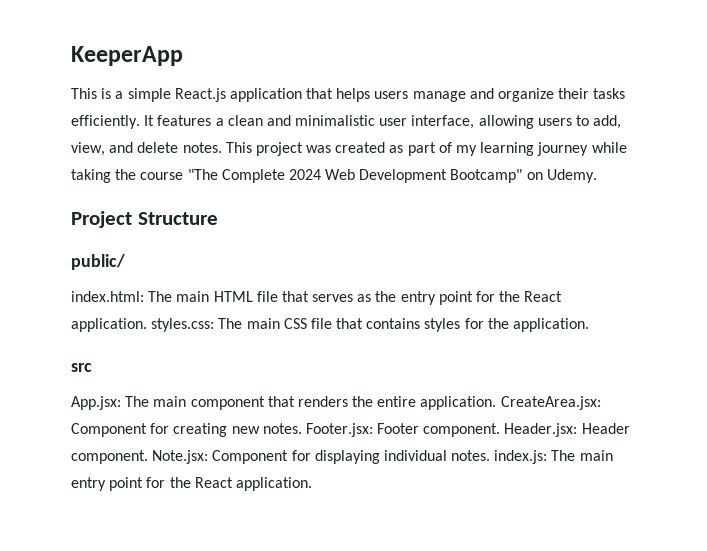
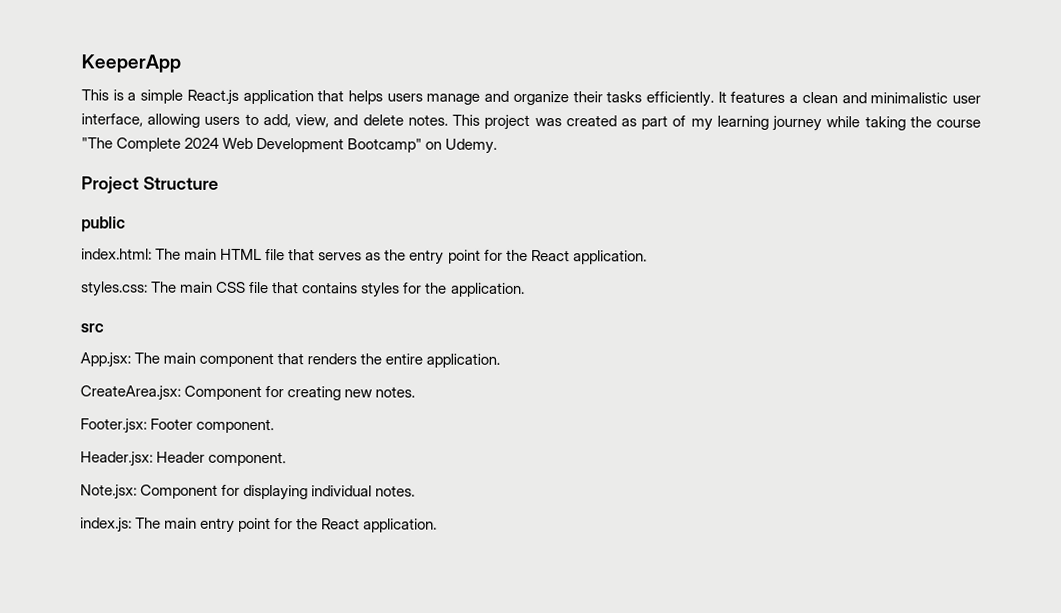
- public/
+ public
- index.html: The main HTML file that serves as the entry point for the React application. styles.css: The main CSS file that contains styles for the application.
+ index.html: The main HTML file that serves as the entry point for the React application.
+ styles.css: The main CSS file that contains styles for the application.
- App.jsx: The main component that renders the entire application. CreateArea.jsx: Component for creating new notes. Footer.jsx: Footer component. Header.jsx: Header component. Note.jsx: Component for displaying individual notes. index.js: The main entry point for the React application.
+ App.jsx: The main component that renders the entire application.
+ CreateArea.jsx: Component for creating new notes.
+ Footer.jsx: Footer component.
+ Header.jsx: Header component.
+ Note.jsx: Component for displaying individual notes.
+ index.js: The main entry point for the React application.

